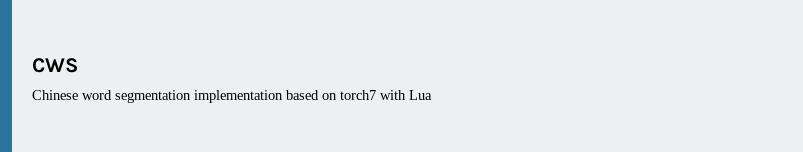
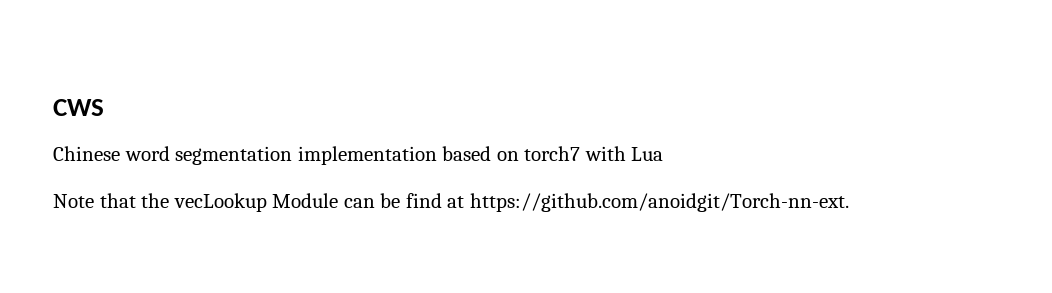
+ Note that the vecLookup Module can be find at https://github.com/anoidgit/Torch-nn-ext.

